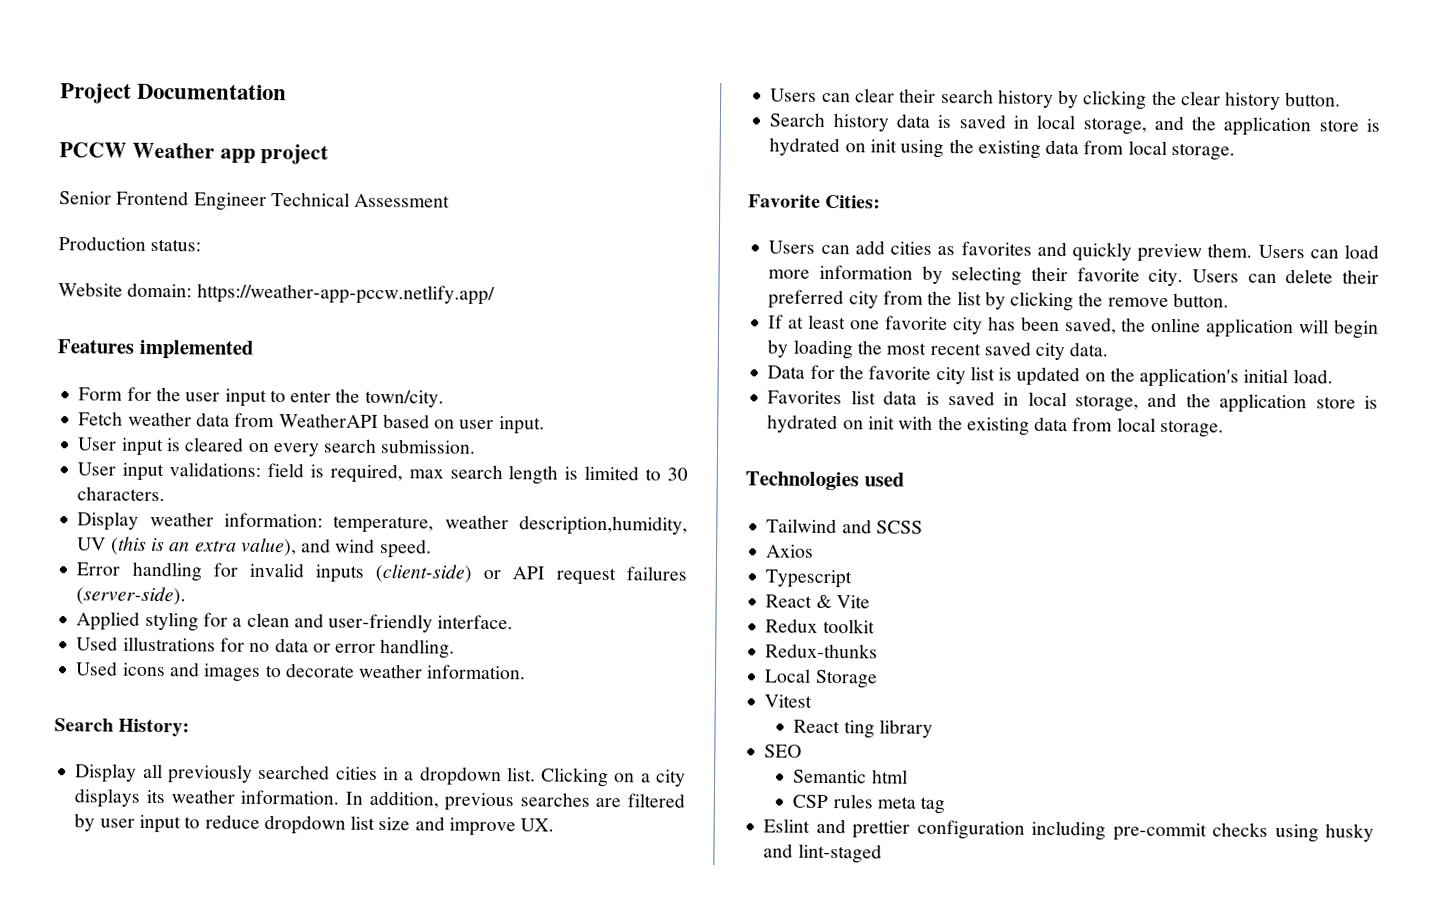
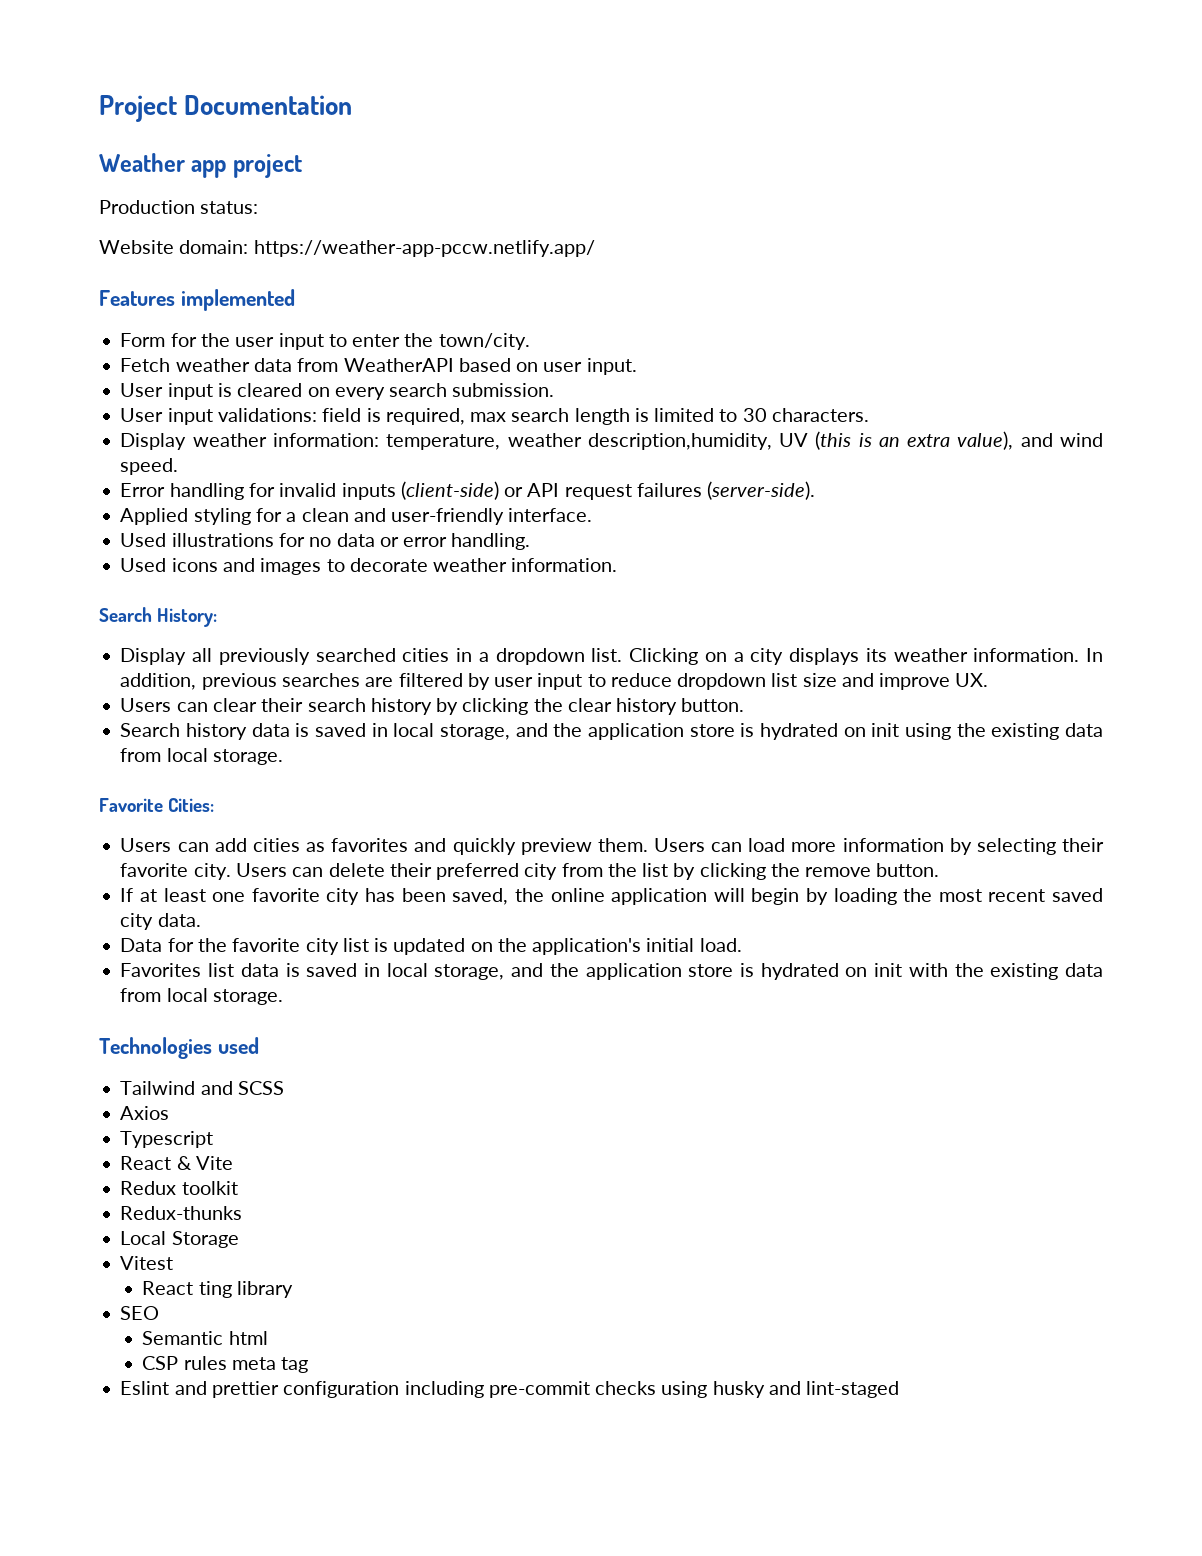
- PCCW Weather app project
+ Weather app project
- Senior Frontend Engineer Technical Assessment

